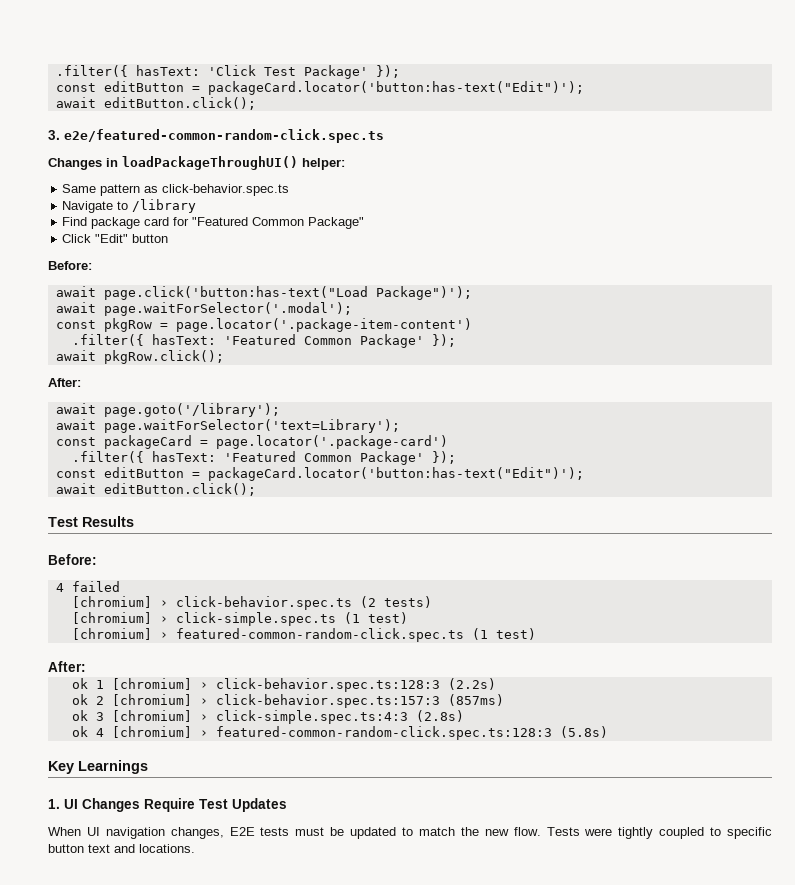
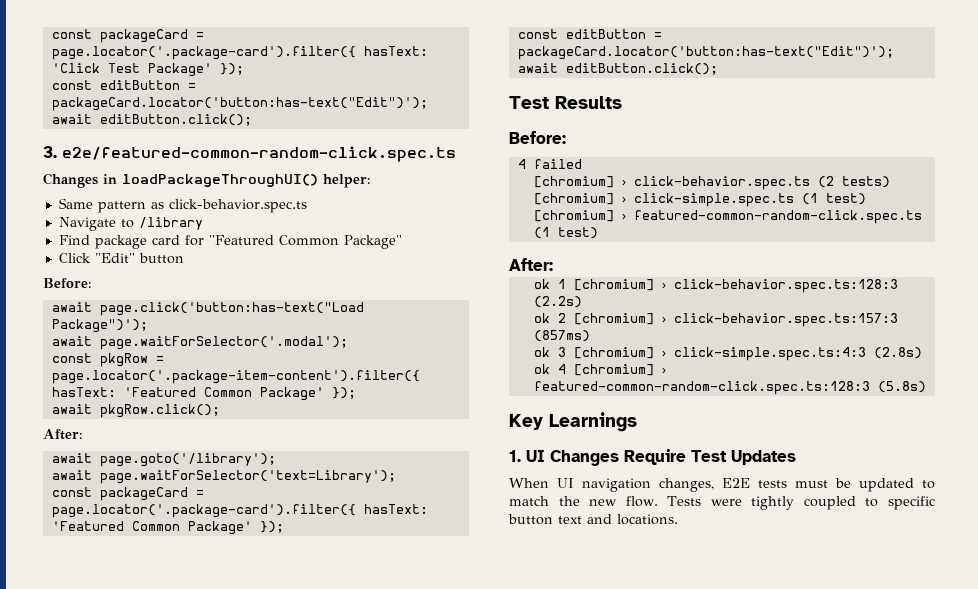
- .filter({ hasText: 'Click Test Package' });
+ const packageCard = page.locator('.package-card').filter({ hasText: 'Click Test Package' });
- const pkgRow = page.locator('.package-item-content')
- .filter({ hasText: 'Featured Common Package' });
+ const pkgRow = page.locator('.package-item-content').filter({ hasText: 'Featured Common Package' });
- const packageCard = page.locator('.package-card')
- .filter({ hasText: 'Featured Common Package' });
+ const packageCard = page.locator('.package-card').filter({ hasText: 'Featured Common Package' });

